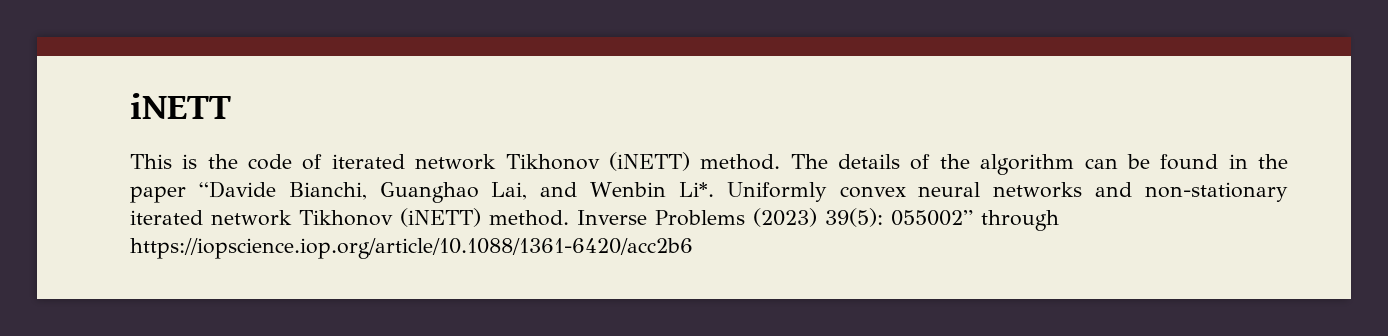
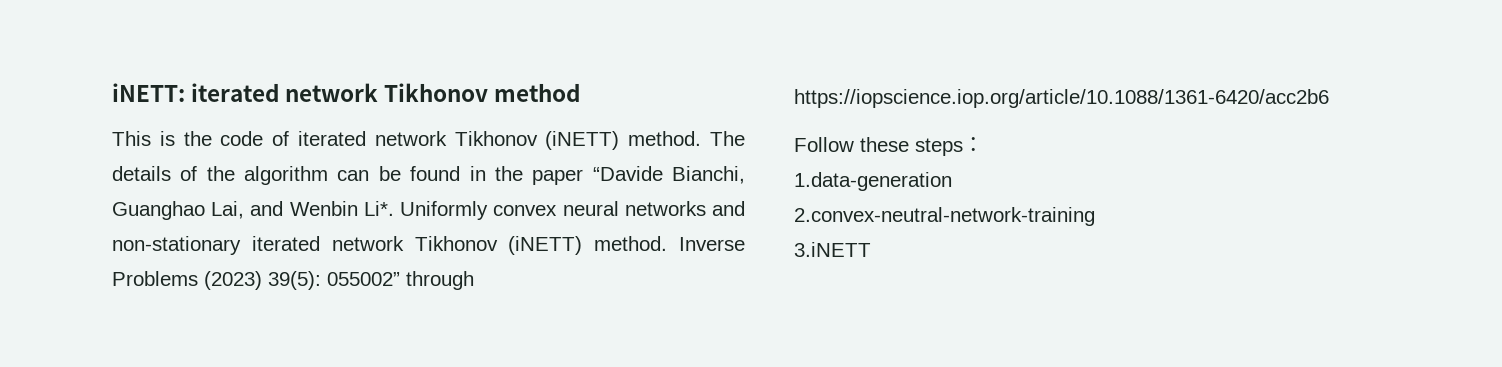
- iNETT
+ iNETT: iterated network Tikhonov method
+ Follow these steps：
+ 1.data-generation
+ 2.convex-neutral-network-training
+ 3.iNETT

